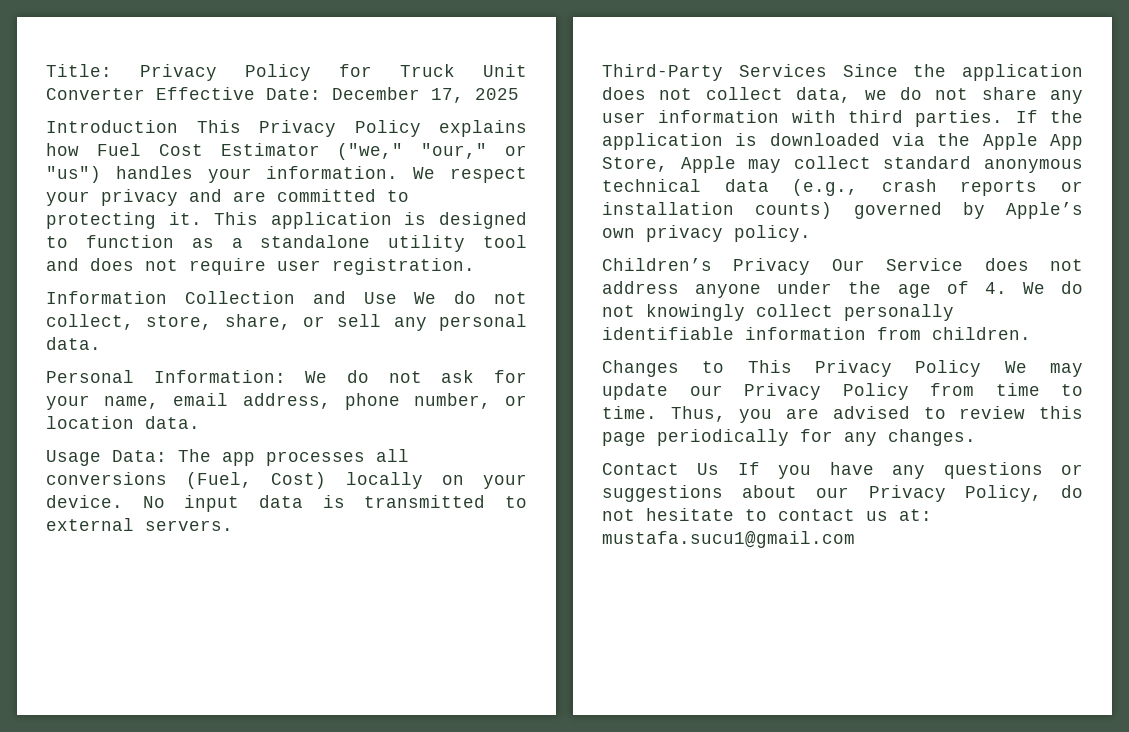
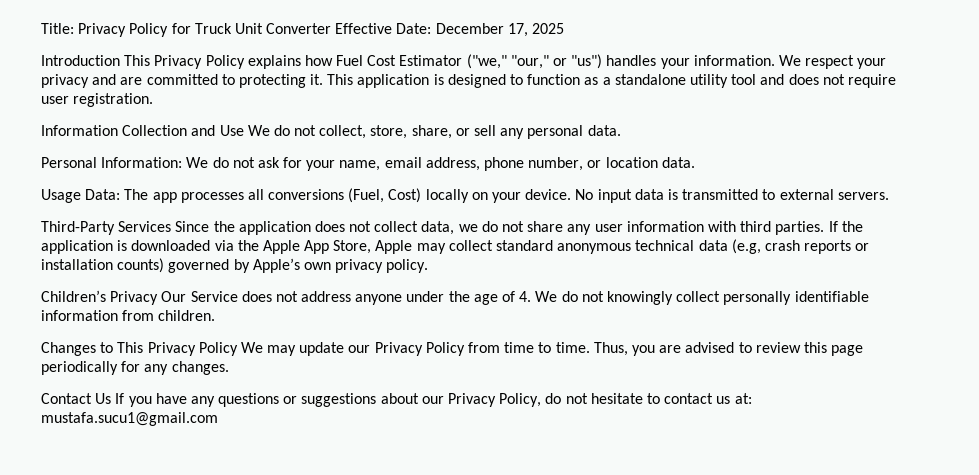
- If the application is downloaded via the Apple App Store, Apple may collect standard anonymous technical data (e.g., crash reports or installation counts) governed by Apple’s own privacy policy.
+ If the application is downloaded via the Apple App Store, Apple may collect standard anonymous technical data (e.g, crash reports or installation counts) governed by Apple’s own privacy policy.

